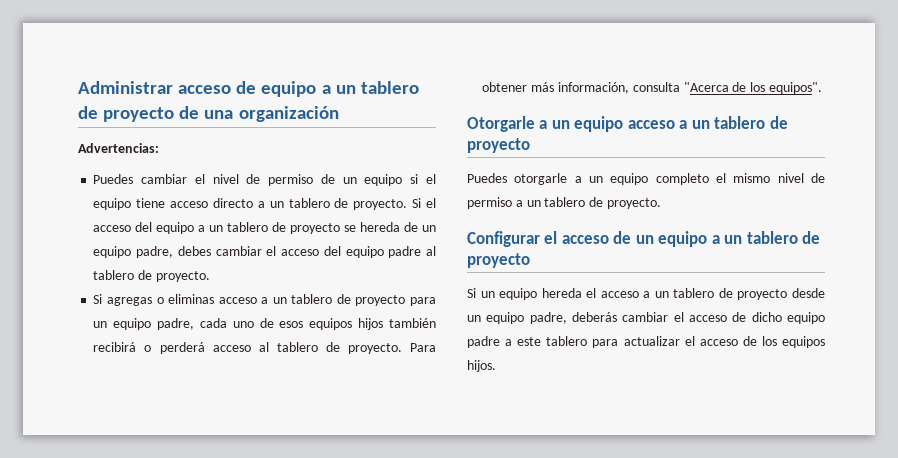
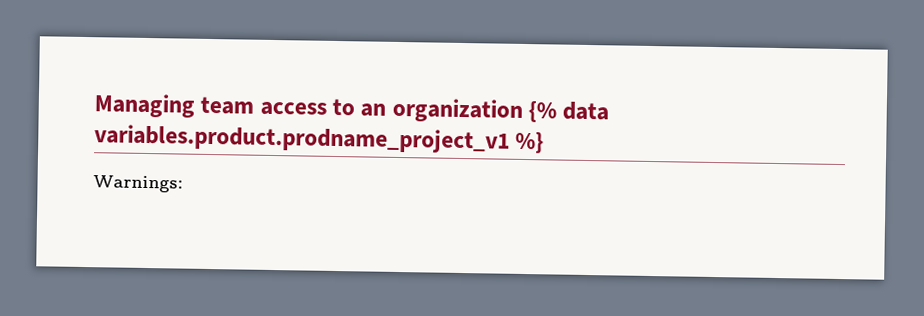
- Administrar acceso de equipo a un tablero de proyecto de una organización
- Advertencias:
- Puedes cambiar el nivel de permiso de un equipo si el equipo tiene acceso directo a un tablero de proyecto. Si el acceso del equipo a un tablero de proyecto se hereda de un equipo padre, debes cambiar el acceso del equipo padre al tablero de proyecto.
- Si agregas o eliminas acceso a un tablero de proyecto para un equipo padre, cada uno de esos equipos hijos también recibirá o perderá acceso al tablero de proyecto. Para obtener más información, consulta "Acerca de los equipos".
- Otorgarle a un equipo acceso a un tablero de proyecto
- Puedes otorgarle a un equipo completo el mismo nivel de permiso a un tablero de proyecto.
- Configurar el acceso de un equipo a un tablero de proyecto
- Si un equipo hereda el acceso a un tablero de proyecto desde un equipo padre, deberás cambiar el acceso de dicho equipo padre a este tablero para actualizar el acceso de los equipos hijos.
+ Managing team access to an organization {% data variables.product.prodname_project_v1 %}
+ Warnings:

